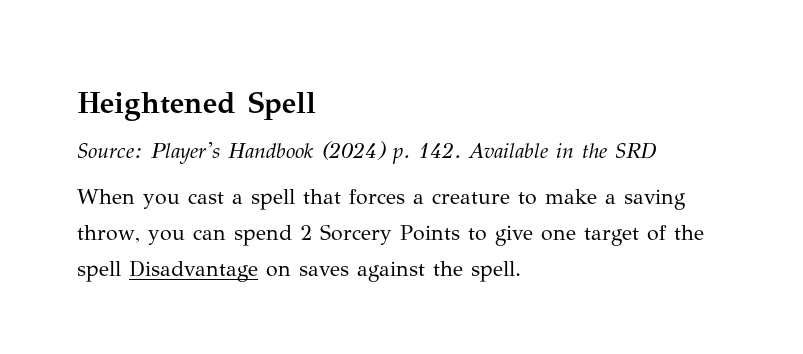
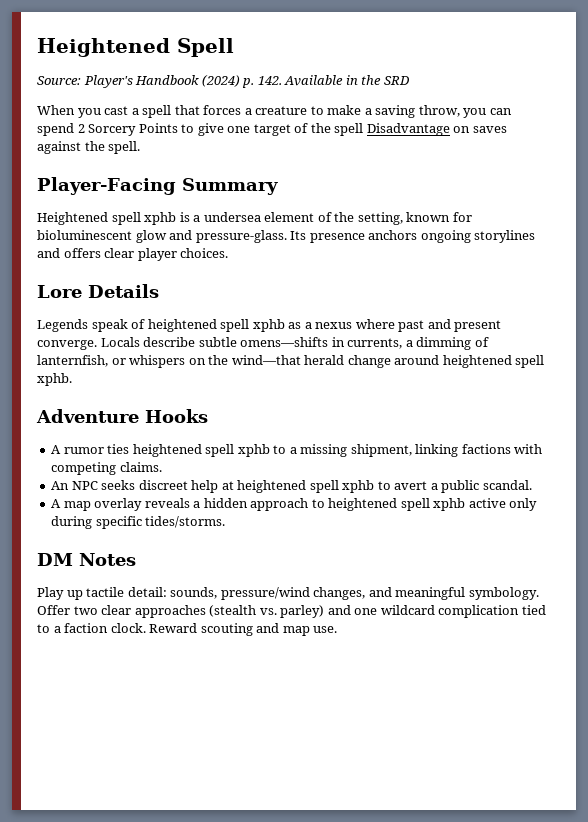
+ Player-Facing Summary
+ Heightened spell xphb is a undersea element of the setting, known for bioluminescent glow and pressure-glass. Its presence anchors ongoing storylines and offers clear player choices.
+ Lore Details
+ Legends speak of heightened spell xphb as a nexus where past and present converge. Locals describe subtle omens—shifts in currents, a dimming of lanternfish, or whispers on the wind—that herald change around heightened spell xphb.
+ Adventure Hooks
+ A rumor ties heightened spell xphb to a missing shipment, linking factions with competing claims.
+ An NPC seeks discreet help at heightened spell xphb to avert a public scandal.
+ A map overlay reveals a hidden approach to heightened spell xphb active only during specific tides/storms.
+ DM Notes
+ Play up tactile detail: sounds, pressure/wind changes, and meaningful symbology. Offer two clear approaches (stealth vs. parley) and one wildcard complication tied to a faction clock. Reward scouting and map use.

